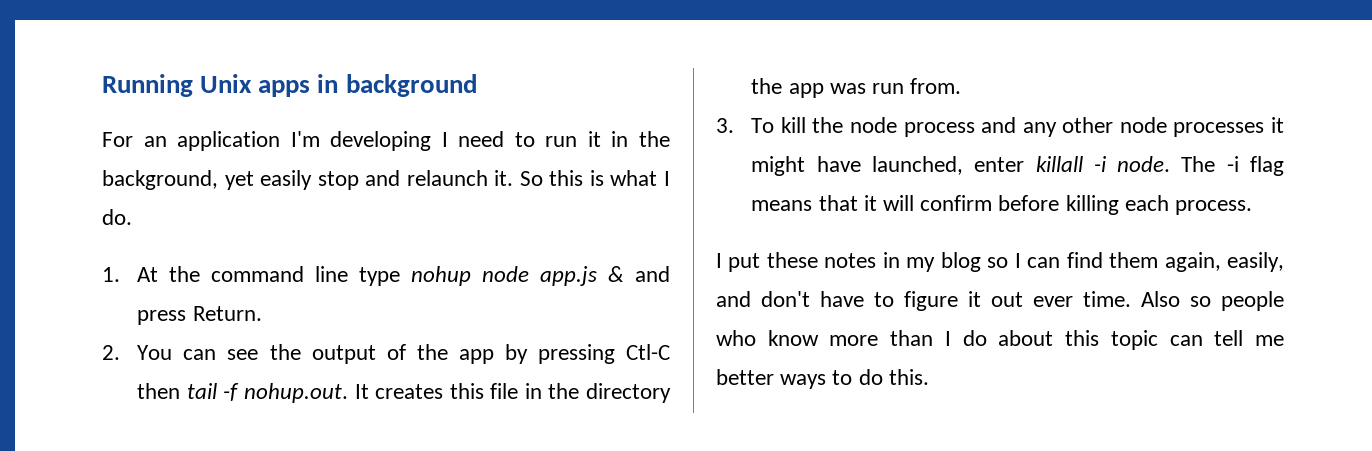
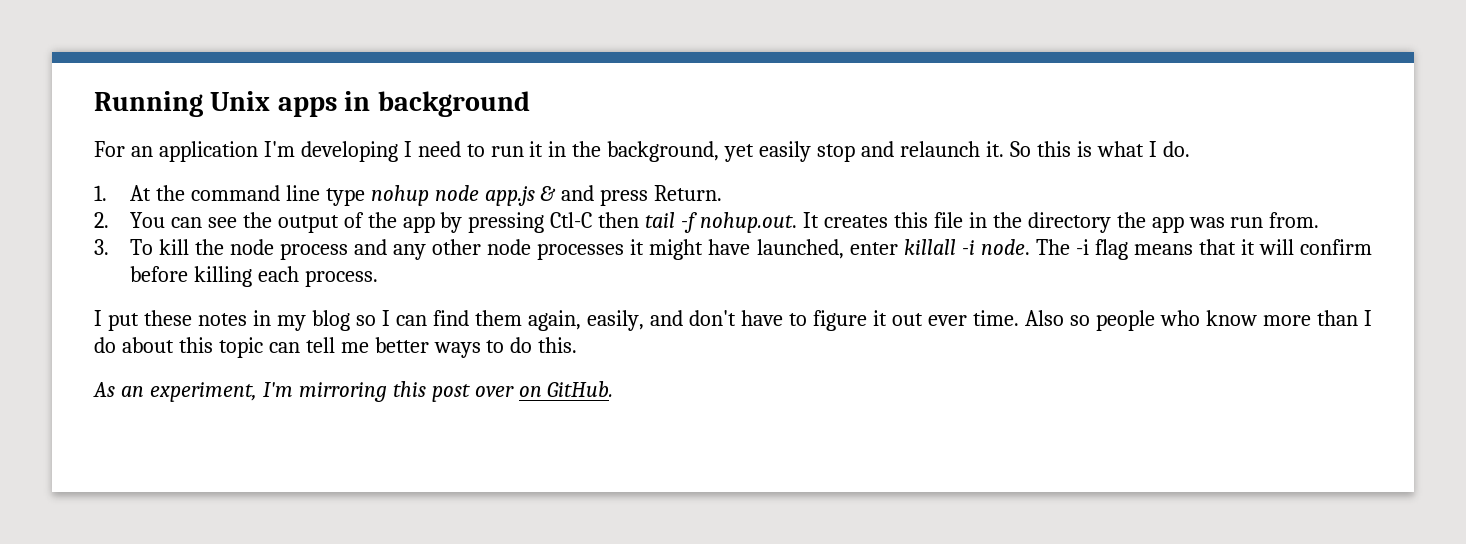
+ As an experiment, I'm mirroring this post over on GitHub.

